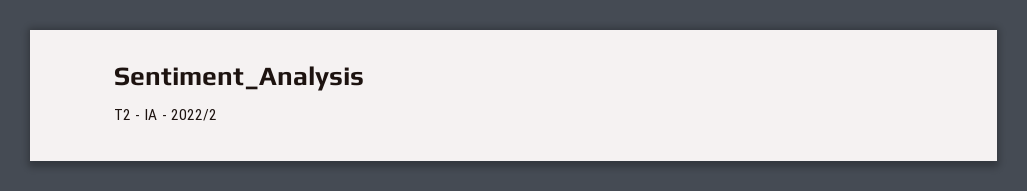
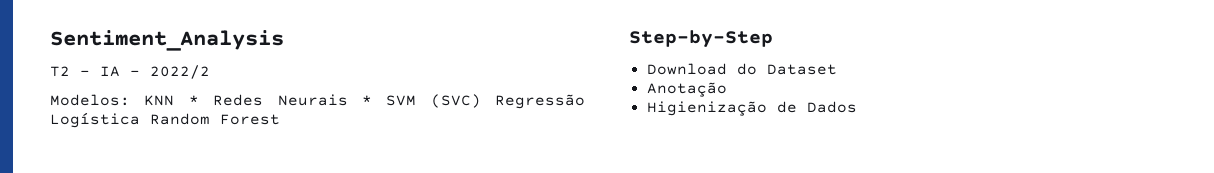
+ Modelos: KNN * Redes Neurais * SVM (SVC) Regressão Logística Random Forest
+ Step-by-Step
+ Download do Dataset
+ Anotação
+ Higienização de Dados

